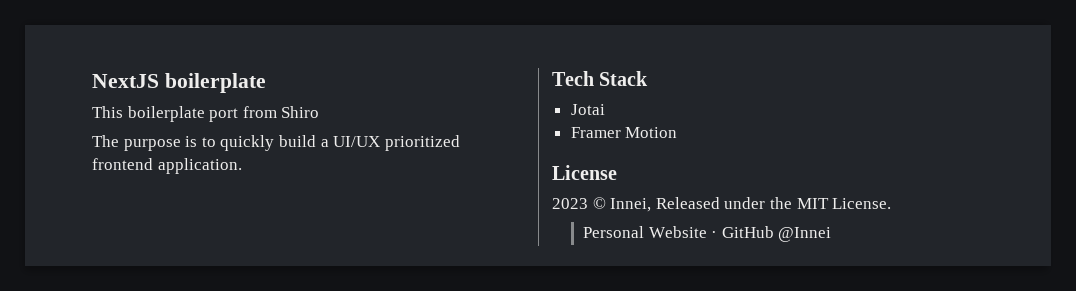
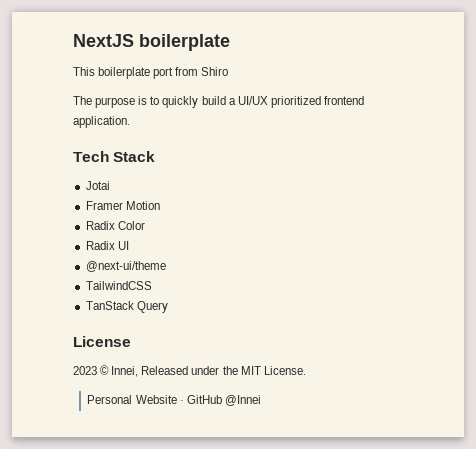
+ Radix Color
+ Radix UI
+ @next-ui/theme
+ TailwindCSS
+ TanStack Query

